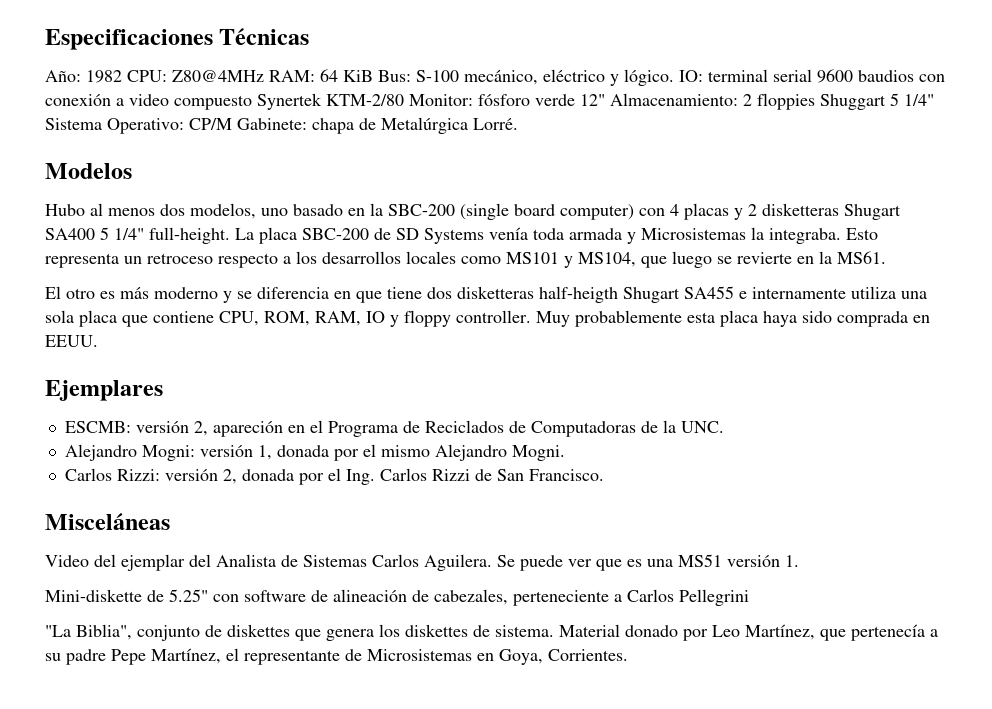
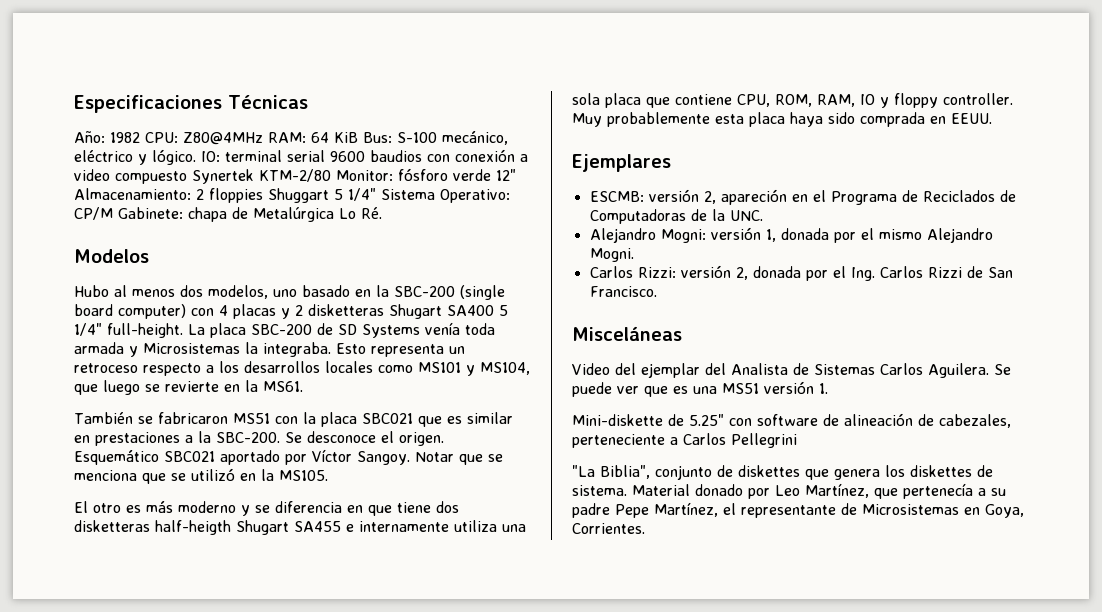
- IO: terminal serial 9600 baudios con conexión a video compuesto Synertek KTM-2/80 Monitor: fósforo verde 12" Almacenamiento: 2 floppies Shuggart 5 1/4" Sistema Operativo: CP/M Gabinete: chapa de Metalúrgica Lorré.
+ IO: terminal serial 9600 baudios con conexión a video compuesto Synertek KTM-2/80 Monitor: fósforo verde 12" Almacenamiento: 2 floppies Shuggart 5 1/4" Sistema Operativo: CP/M Gabinete: chapa de Metalúrgica Lo Ré.
+ También se fabricaron MS51 con la placa SBC021 que es similar en prestaciones a la SBC-200. Se desconoce el origen. Esquemático SBC021 aportado por Víctor Sangoy. Notar que se menciona que se utilizó en la MS105.

